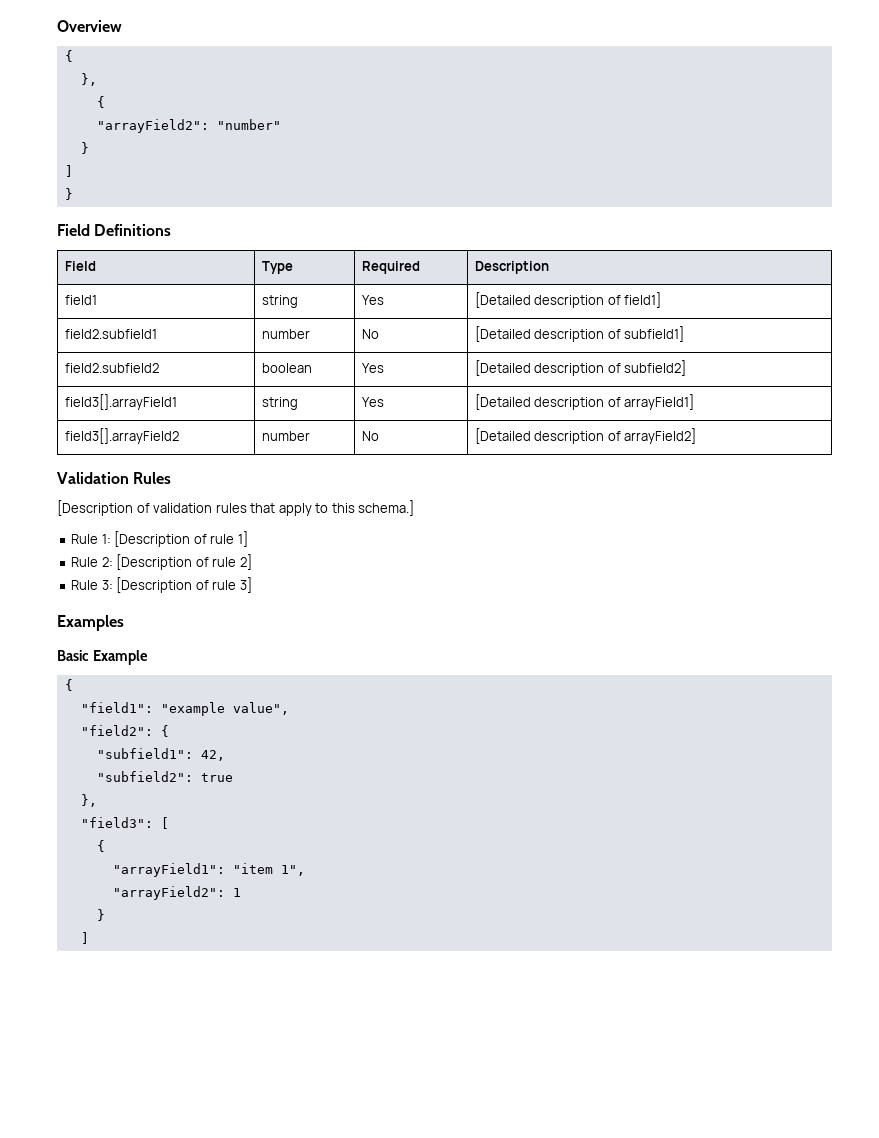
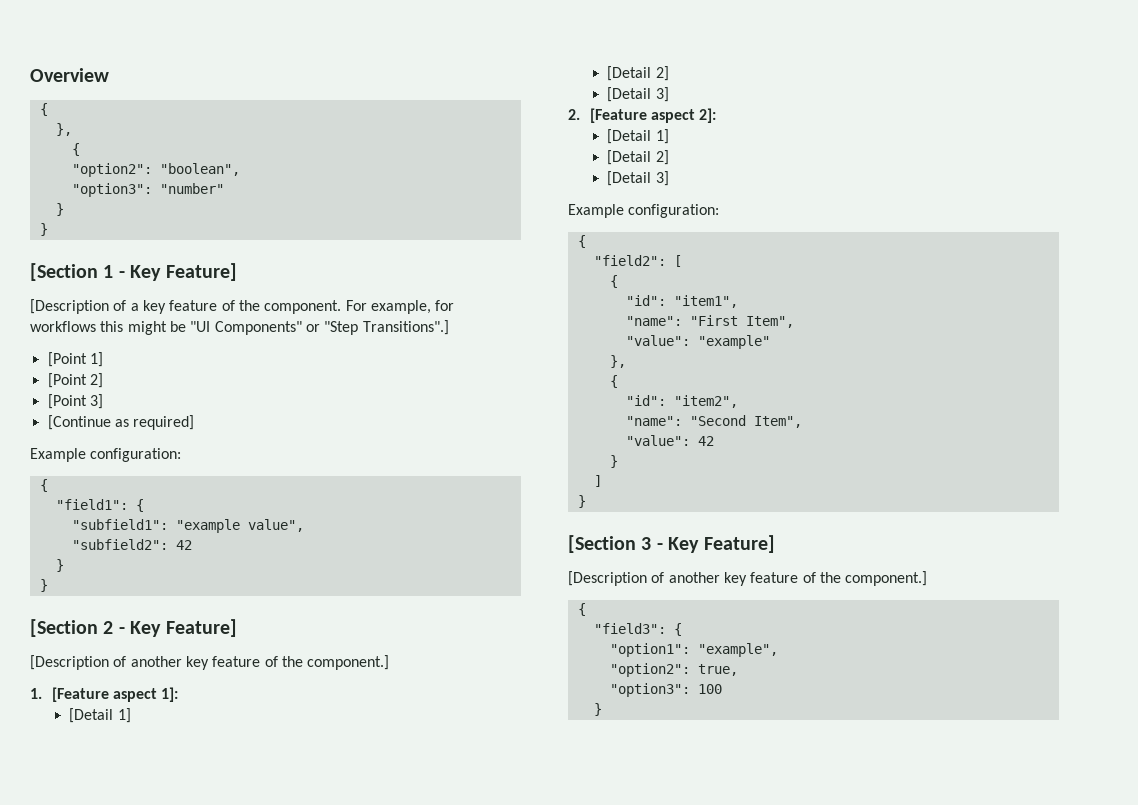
- "arrayField2": "number"
+ "option2": "boolean",
+ "option3": "number"
+ }
+ }
+ [Section 1 - Key Feature]
+ [Description of a key feature of the component. For example, for workflows this might be "UI Components" or "Step Transitions".]
+ [Point 1]
+ [Point 2]
+ [Point 3]
+ [Continue as required]
+ Example configuration:
+ {
+ "field1": {
+ "subfield1": "example value",
+ "subfield2": 42
+ }
+ }
+ [Section 2 - Key Feature]
+ [Description of another key feature of the component.]
+ 1. [Feature aspect 1]:
+ [Detail 1]
+ [Detail 2]
+ [Detail 3]
+ 2. [Feature aspect 2]:
+ [Detail 1]
+ [Detail 2]
+ [Detail 3]
+ Example configuration:
+ {
+ "field2": [
+ {
+ "id": "item1",
+ "name": "First Item",
+ "value": "example"
+ },
+ {
+ "id": "item2",
+ "name": "Second Item",
+ "value": 42
  }
  ]
  }
- Field Definitions
- Field | Type | Required | Description
- field1 | string | Yes | [Detailed description of field1]
- field2.subfield1 | number | No | [Detailed description of subfield1]
- field2.subfield2 | boolean | Yes | [Detailed description of subfield2]
- field3[].arrayField1 | string | Yes | [Detailed description of arrayField1]
- field3[].arrayField2 | number | No | [Detailed description of arrayField2]
- Validation Rules
- [Description of validation rules that apply to this schema.]
- Rule 1: [Description of rule 1]
- Rule 2: [Description of rule 2]
- Rule 3: [Description of rule 3]
- Examples
- Basic Example
+ [Section 3 - Key Feature]
+ [Description of another key feature of the component.]
  {
- "field1": "example value",
- "field2": {
- "subfield1": 42,
- "subfield2": true
- },
- "field3": [
- {
- "arrayField1": "item 1",
- "arrayField2": 1
+ "field3": {
+ "option1": "example",
+ "option2": true,
+ "option3": 100
  }
- ]

